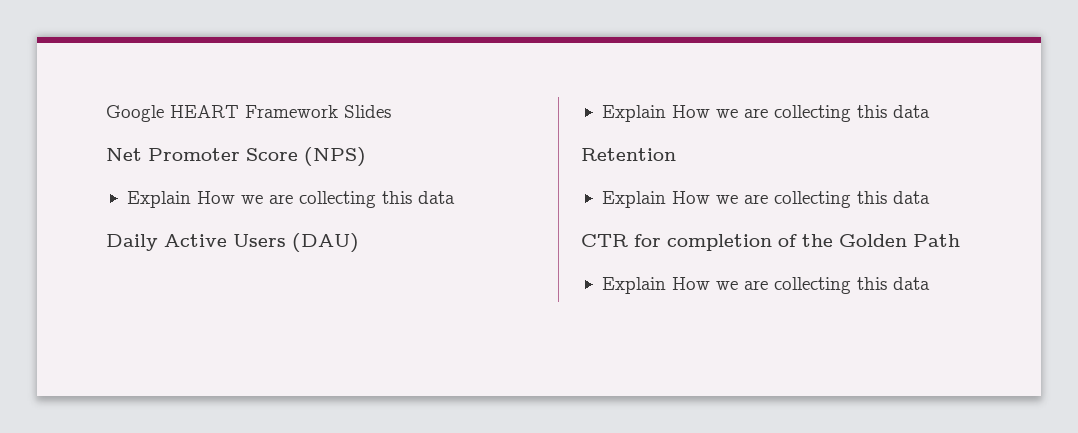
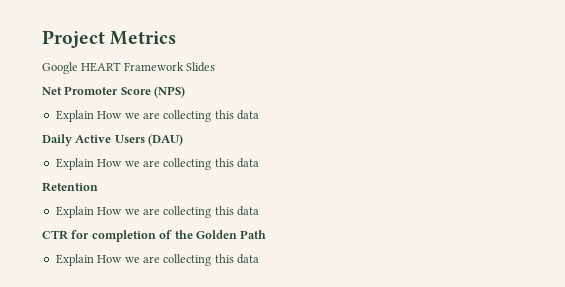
+ Project Metrics

